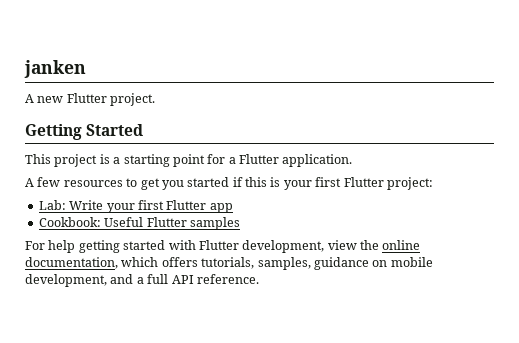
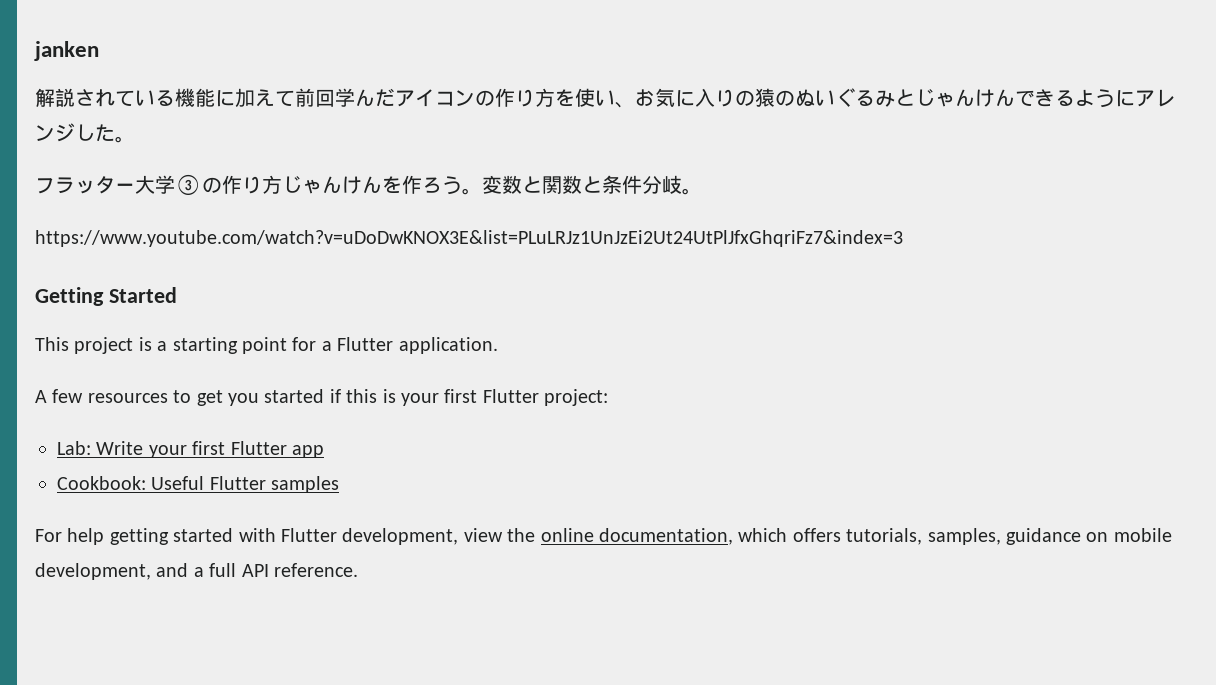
- A new Flutter project.
+ 解説されている機能に加えて前回学んだアイコンの作り方を使い、お気に入りの猿のぬいぐるみとじゃんけんできるようにアレンジした。
+ フラッター大学③の作り方じゃんけんを作ろう。変数と関数と条件分岐。
+ https://www.youtube.com/watch?v=uDoDwKNOX3E&list=PLuLRJz1UnJzEi2Ut24UtPlJfxGhqriFz7&index=3

